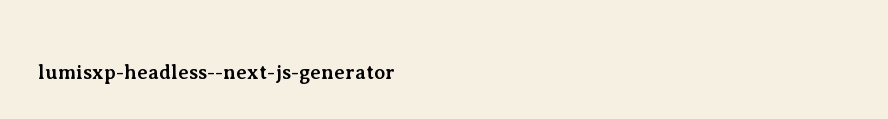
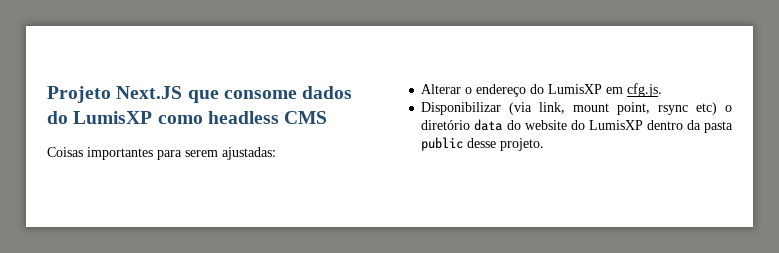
- lumisxp-headless--next-js-generator
+ Projeto Next.JS que consome dados do LumisXP como headless CMS
+ Coisas importantes para serem ajustadas:
+ Alterar o endereço do LumisXP em cfg.js.
+ Disponibilizar (via link, mount point, rsync etc) o diretório data do website do LumisXP dentro da pasta public desse projeto.

